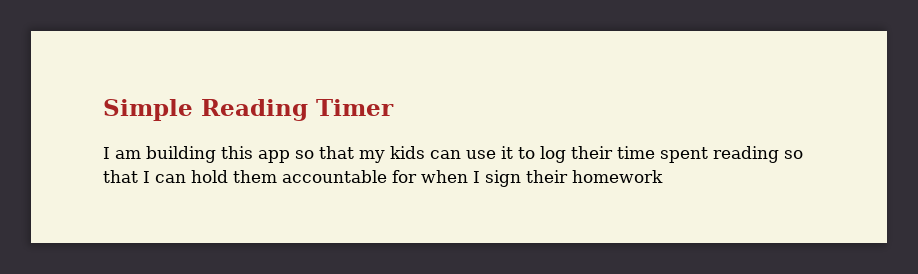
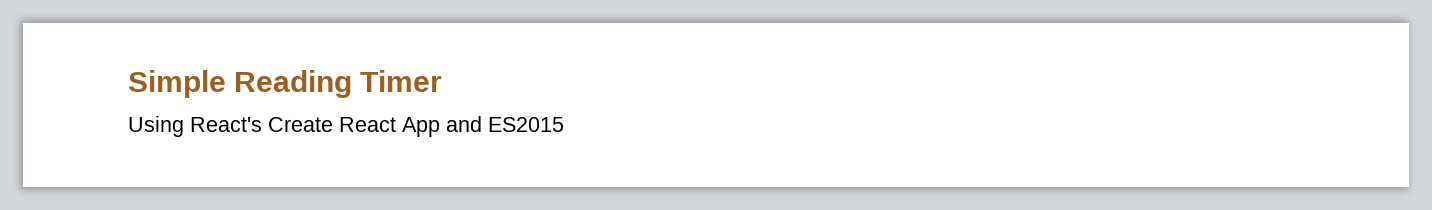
- I am building this app so that my kids can use it to log their time spent reading so that I can hold them accountable for when I sign their homework
+ Using React's Create React App and ES2015

